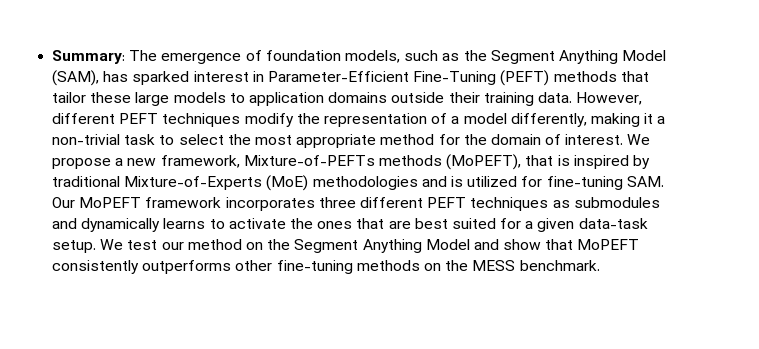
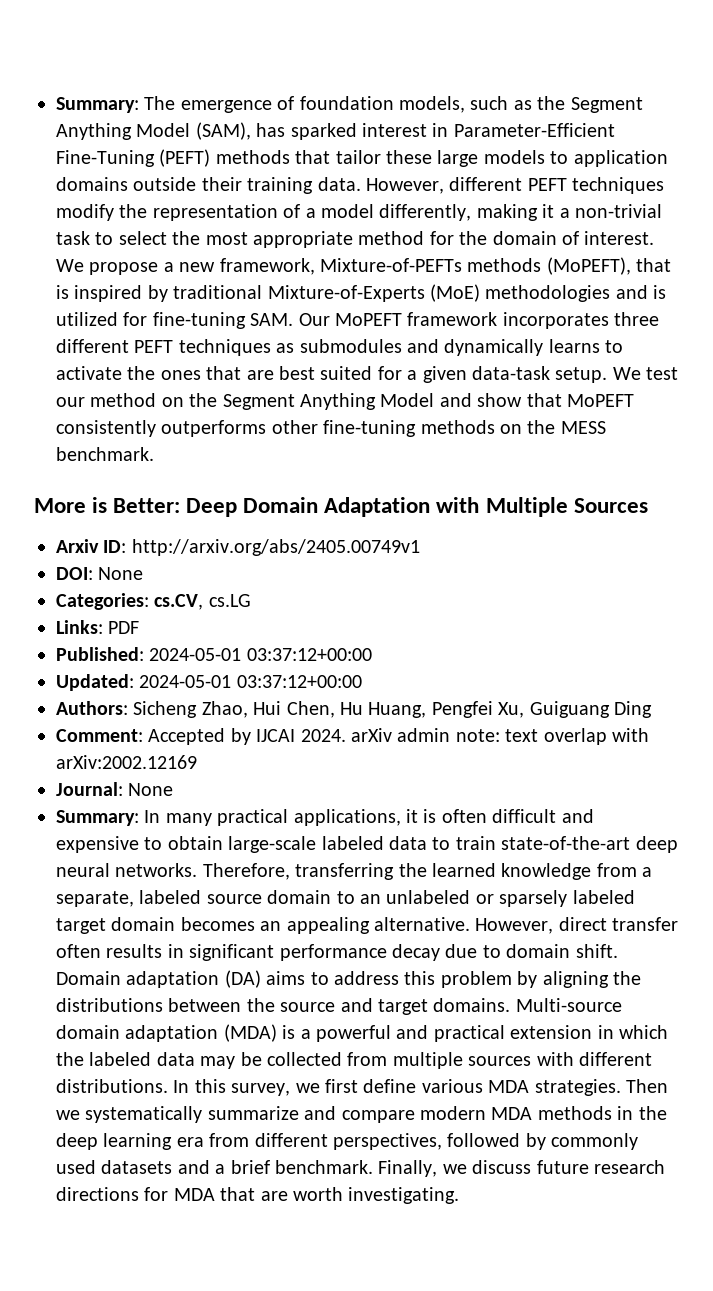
+ More is Better: Deep Domain Adaptation with Multiple Sources
+ Arxiv ID: http://arxiv.org/abs/2405.00749v1
+ DOI: None
+ Categories: cs.CV, cs.LG
+ Links: PDF
+ Published: 2024-05-01 03:37:12+00:00
+ Updated: 2024-05-01 03:37:12+00:00
+ Authors: Sicheng Zhao, Hui Chen, Hu Huang, Pengfei Xu, Guiguang Ding
+ Comment: Accepted by IJCAI 2024. arXiv admin note: text overlap with arXiv:2002.12169
+ Journal: None
+ Summary: In many practical applications, it is often difficult and expensive to obtain large-scale labeled data to train state-of-the-art deep neural networks. Therefore, transferring the learned knowledge from a separate, labeled source domain to an unlabeled or sparsely labeled target domain becomes an appealing alternative. However, direct transfer often results in significant performance decay due to domain shift. Domain adaptation (DA) aims to address this problem by aligning the distributions between the source and target domains. Multi-source domain adaptation (MDA) is a powerful and practical extension in which the labeled data may be collected from multiple sources with different distributions. In this survey, we first define various MDA strategies. Then we systematically summarize and compare modern MDA methods in the deep learning era from different perspectives, followed by commonly used datasets and a brief benchmark. Finally, we discuss future research directions for MDA that are worth investigating.

